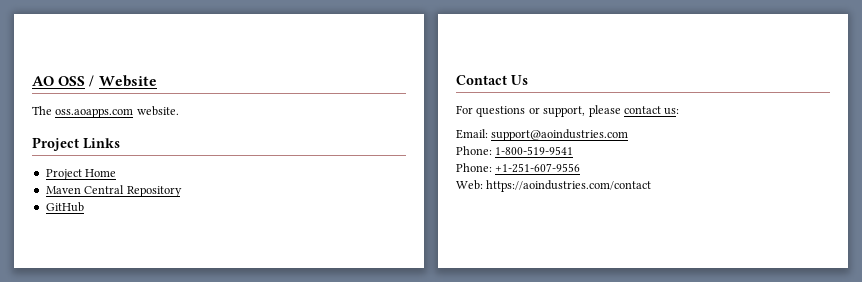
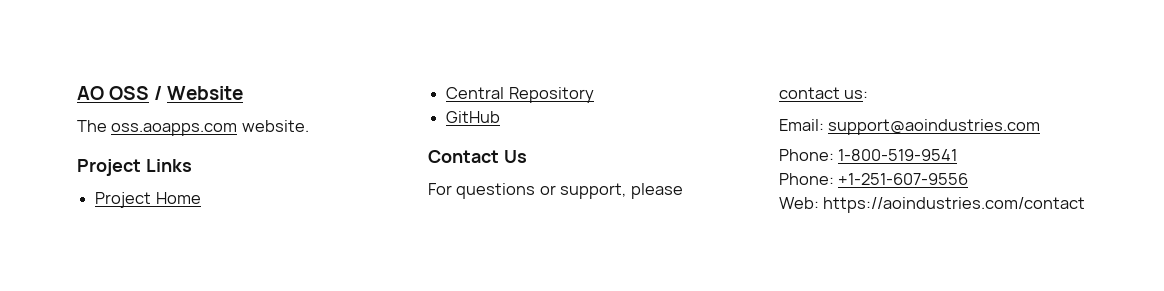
- Maven Central Repository
+ Central Repository

